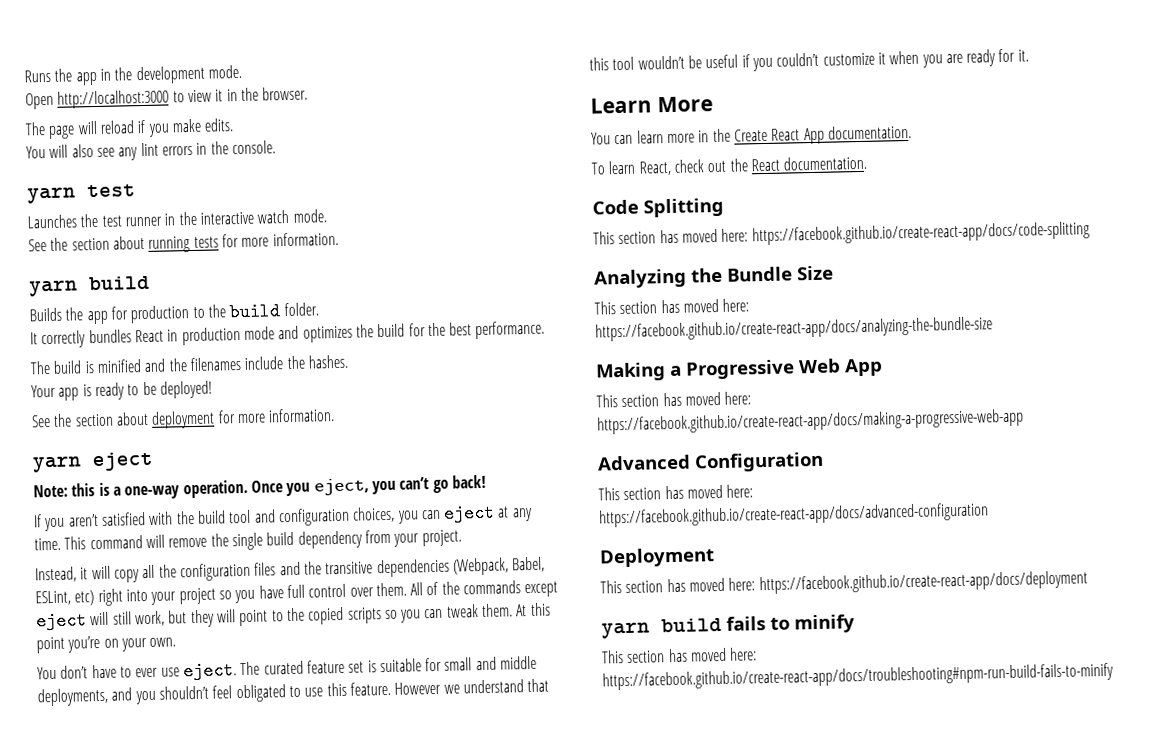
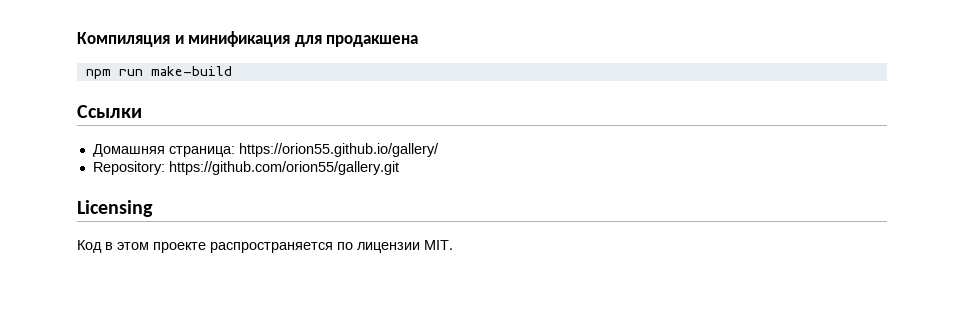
- Runs the app in the development mode.
- Open http://localhost:3000 to view it in the browser.
- The page will reload if you make edits.
- You will also see any lint errors in the console.
- yarn test
- Launches the test runner in the interactive watch mode.
- See the section about running tests for more information.
- yarn build
- Builds the app for production to the build folder.
- It correctly bundles React in production mode and optimizes the build for the best performance.
- The build is minified and the filenames include the hashes.
- Your app is ready to be deployed!
- See the section about deployment for more information.
- yarn eject
- Note: this is a one-way operation. Once you eject, you can’t go back!
- If you aren’t satisfied with the build tool and configuration choices, you can eject at any time. This command will remove the single build dependency from your project.
- Instead, it will copy all the configuration files and the transitive dependencies (Webpack, Babel, ESLint, etc) right into your project so you have full control over them. All of the commands except eject will still work, but they will point to the copied scripts so you can tweak them. At this point you’re on your own.
- You don’t have to ever use eject. The curated feature set is suitable for small and middle deployments, and you shouldn’t feel obligated to use this feature. However we understand that this tool wouldn’t be useful if you couldn’t customize it when you are ready for it.
- Learn More
- You can learn more in the Create React App documentation.
- To learn React, check out the React documentation.
- Code Splitting
- This section has moved here: https://facebook.github.io/create-react-app/docs/code-splitting
- Analyzing the Bundle Size
- This section has moved here: https://facebook.github.io/create-react-app/docs/analyzing-the-bundle-size
- Making a Progressive Web App
- This section has moved here: https://facebook.github.io/create-react-app/docs/making-a-progressive-web-app
- Advanced Configuration
- This section has moved here: https://facebook.github.io/create-react-app/docs/advanced-configuration
- Deployment
- This section has moved here: https://facebook.github.io/create-react-app/docs/deployment
- yarn build fails to minify
- This section has moved here: https://facebook.github.io/create-react-app/docs/troubleshooting#npm-run-build-fails-to-minify
+ Компиляция и минификация для продакшена
+ npm run make-build
+ Ссылки
+ Домашняя страница: https://orion55.github.io/gallery/
+ Repository: https://github.com/orion55/gallery.git
+ Licensing
+ Код в этом проекте распространяется по лицензии MIT.

